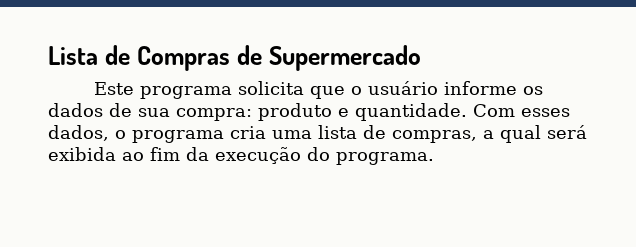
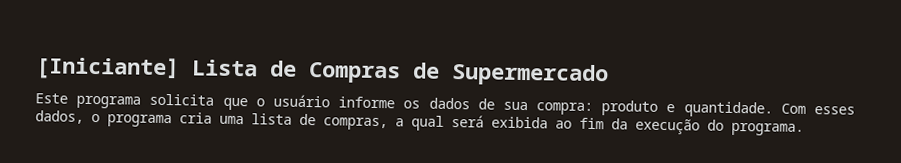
- Lista de Compras de Supermercado
+ [Iniciante] Lista de Compras de Supermercado

